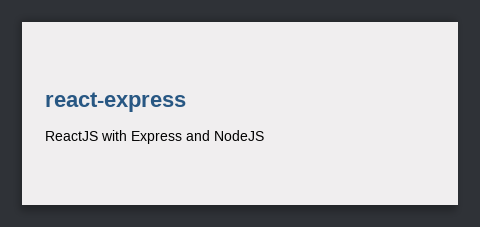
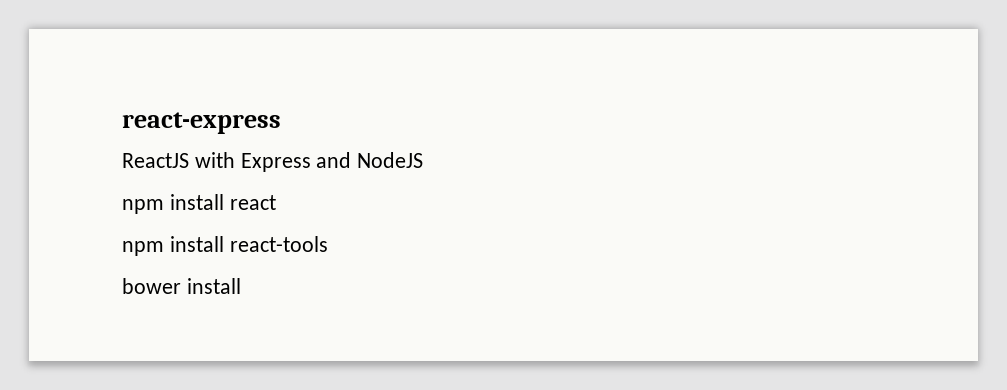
+ npm install react
+ npm install react-tools
+ bower install

